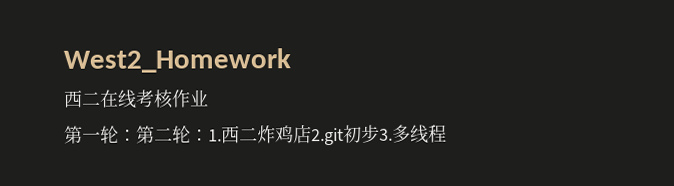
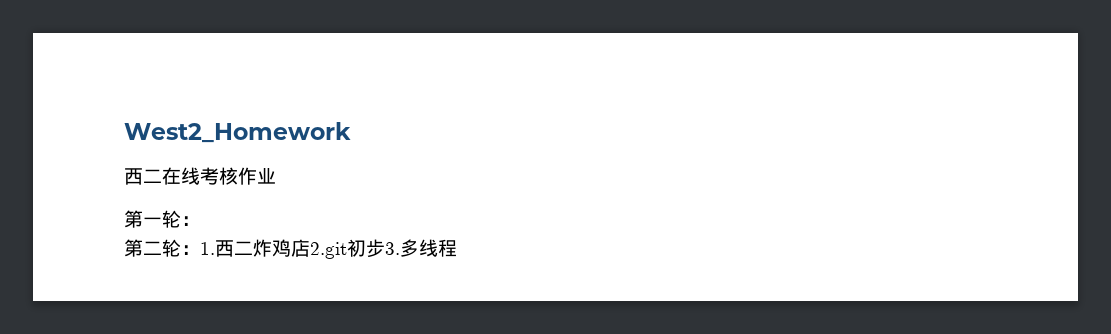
- 第一轮：第二轮：1.西二炸鸡店2.git初步3.多线程
+ 第一轮：
+ 第二轮：1.西二炸鸡店2.git初步3.多线程

